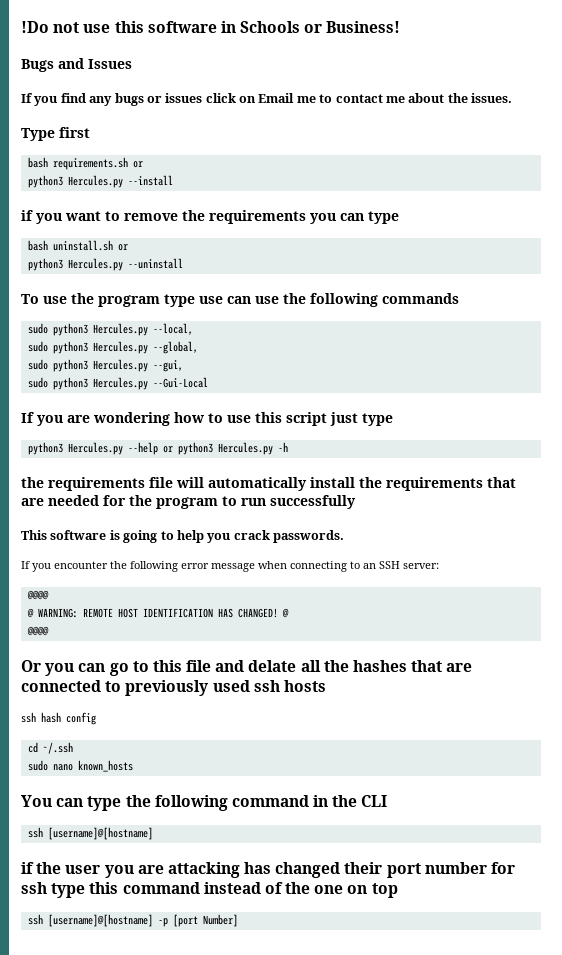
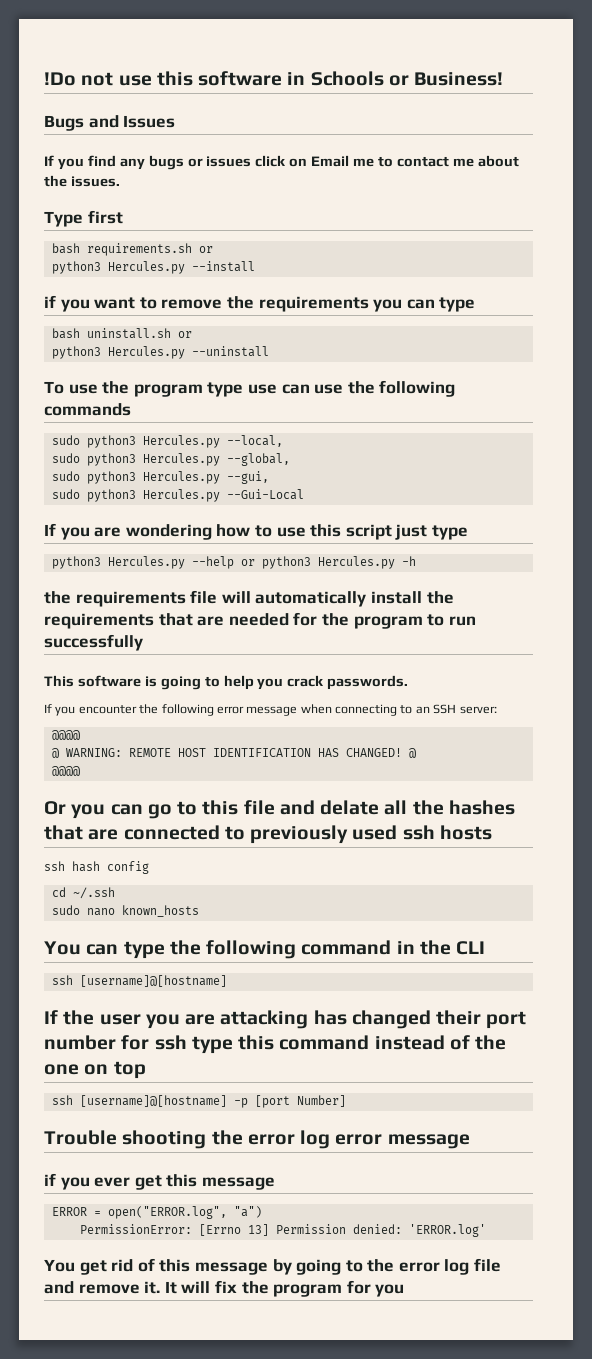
- if the user you are attacking has changed their port number for ssh type this command instead of the one on top
+ If the user you are attacking has changed their port number for ssh type this command instead of the one on top
+ Trouble shooting the error log error message
+ if you ever get this message
+ ERROR = open("ERROR.log", "a")
+ PermissionError: [Errno 13] Permission denied: 'ERROR.log'
+ You get rid of this message by going to the error log file and remove it. It will fix the program for you

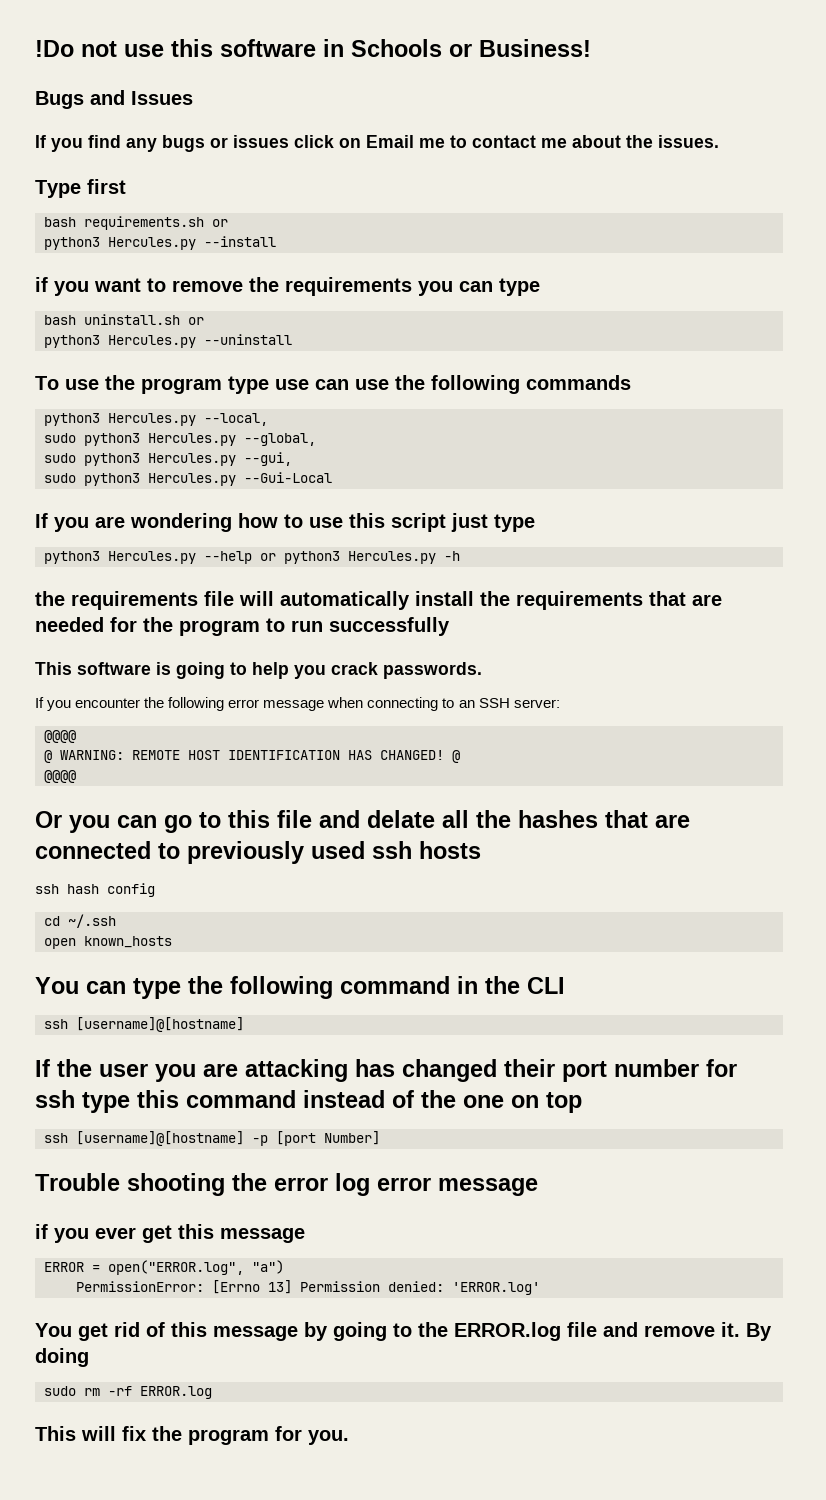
- sudo python3 Hercules.py --local,
+ python3 Hercules.py --local,
- sudo nano known_hosts
+ open known_hosts
- You get rid of this message by going to the error log file and remove it.
+ You get rid of this message by going to the ERROR.log file and remove it.
- It will fix the program for you
+ By doing
+ sudo rm -rf ERROR.log
+ This will fix the program for you.

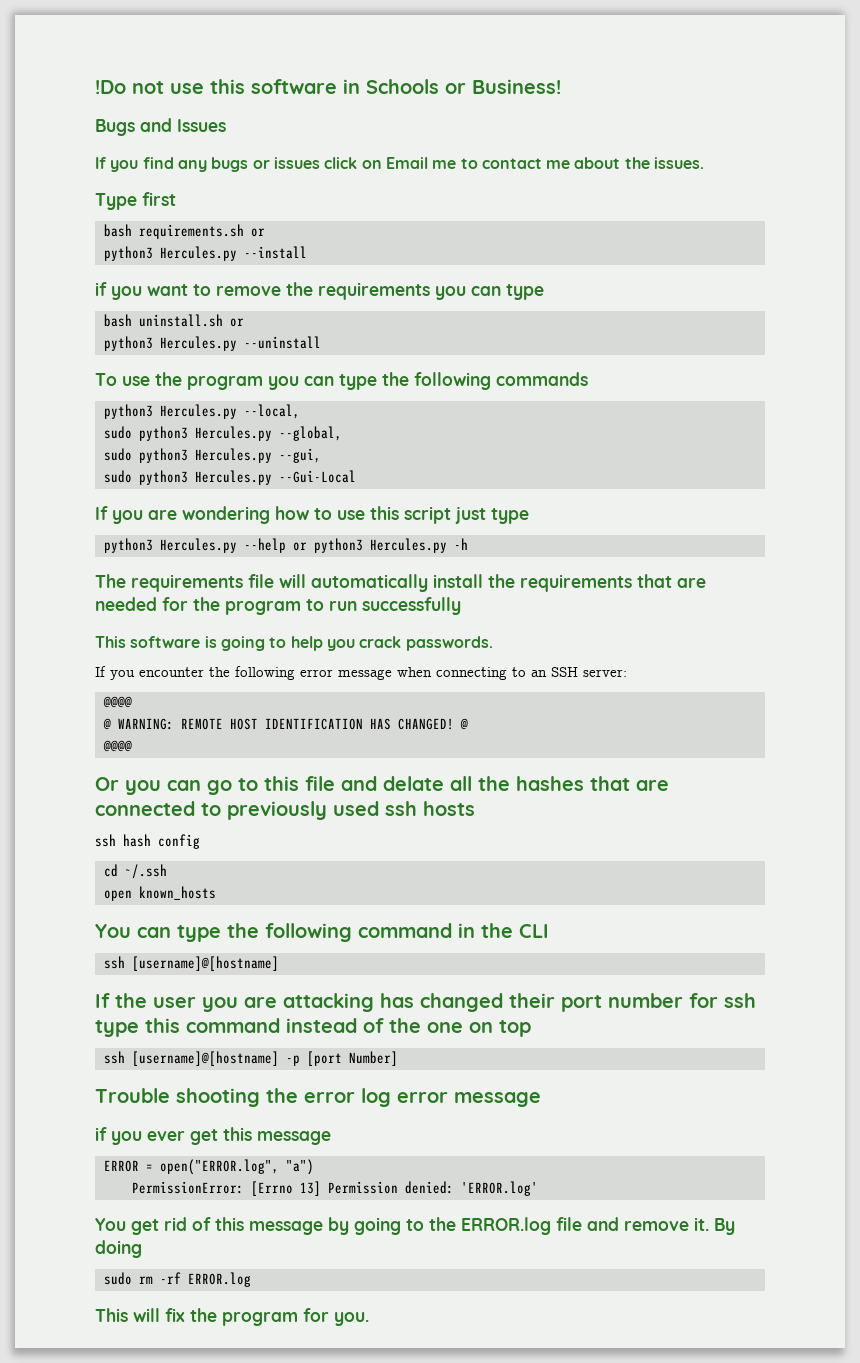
- To use the program type use can use the following commands
+ To use the program you can type the following commands
- the requirements file will automatically install the requirements that are needed for the program to run successfully
+ The requirements file will automatically install the requirements that are needed for the program to run successfully

